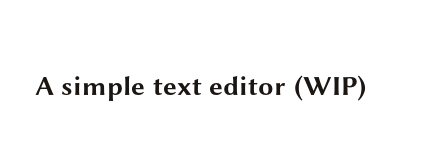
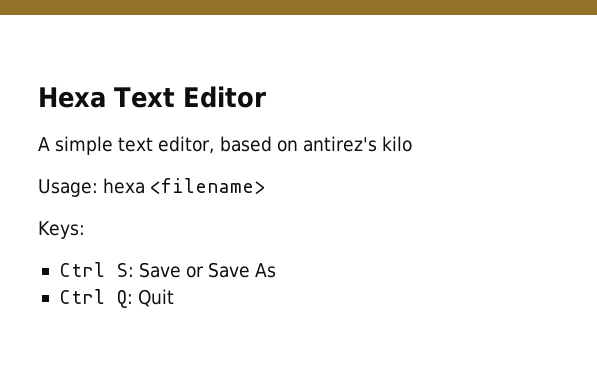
- A simple text editor (WIP)
+ Hexa Text Editor
+ A simple text editor, based on antirez's kilo
+ Usage: hexa <filename>
+ Keys:
+ Ctrl S: Save or Save As
+ Ctrl Q: Quit

